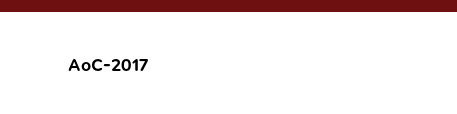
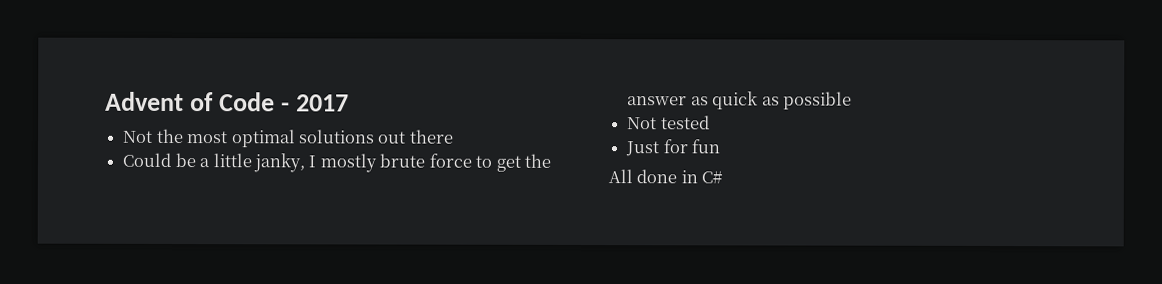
- AoC-2017
+ Advent of Code - 2017
+ Not the most optimal solutions out there
+ Could be a little janky, I mostly brute force to get the answer as quick as possible
+ Not tested
+ Just for fun
+ All done in C#

